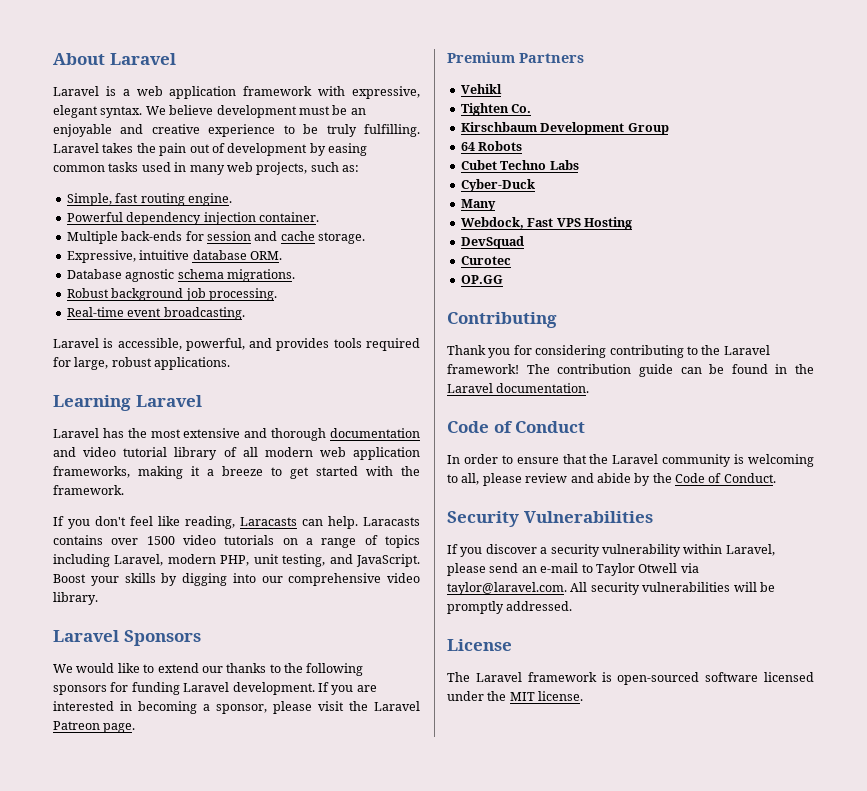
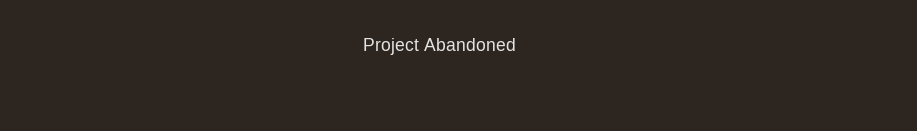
- About Laravel
- Laravel is a web application framework with expressive, elegant syntax. We believe development must be an enjoyable and creative experience to be truly fulfilling. Laravel takes the pain out of development by easing common tasks used in many web projects, such as:
- Simple, fast routing engine.
- Powerful dependency injection container.
- Multiple back-ends for session and cache storage.
- Expressive, intuitive database ORM.
- Database agnostic schema migrations.
- Robust background job processing.
- Real-time event broadcasting.
- Laravel is accessible, powerful, and provides tools required for large, robust applications.
- Learning Laravel
- Laravel has the most extensive and thorough documentation and video tutorial library of all modern web application frameworks, making it a breeze to get started with the framework.
- If you don't feel like reading, Laracasts can help. Laracasts contains over 1500 video tutorials on a range of topics including Laravel, modern PHP, unit testing, and JavaScript. Boost your skills by digging into our comprehensive video library.
- Laravel Sponsors
- We would like to extend our thanks to the following sponsors for funding Laravel development. If you are interested in becoming a sponsor, please visit the Laravel Patreon page.
- Premium Partners
- Vehikl
- Tighten Co.
- Kirschbaum Development Group
- 64 Robots
- Cubet Techno Labs
- Cyber-Duck
- Many
- Webdock, Fast VPS Hosting
- DevSquad
- Curotec
- OP.GG
- Contributing
- Thank you for considering contributing to the Laravel framework! The contribution guide can be found in the Laravel documentation.
- Code of Conduct
- In order to ensure that the Laravel community is welcoming to all, please review and abide by the Code of Conduct.
- Security Vulnerabilities
- If you discover a security vulnerability within Laravel, please send an e-mail to Taylor Otwell via taylor@laravel.com. All security vulnerabilities will be promptly addressed.
- License
- The Laravel framework is open-sourced software licensed under the MIT license.
+ Project Abandoned

